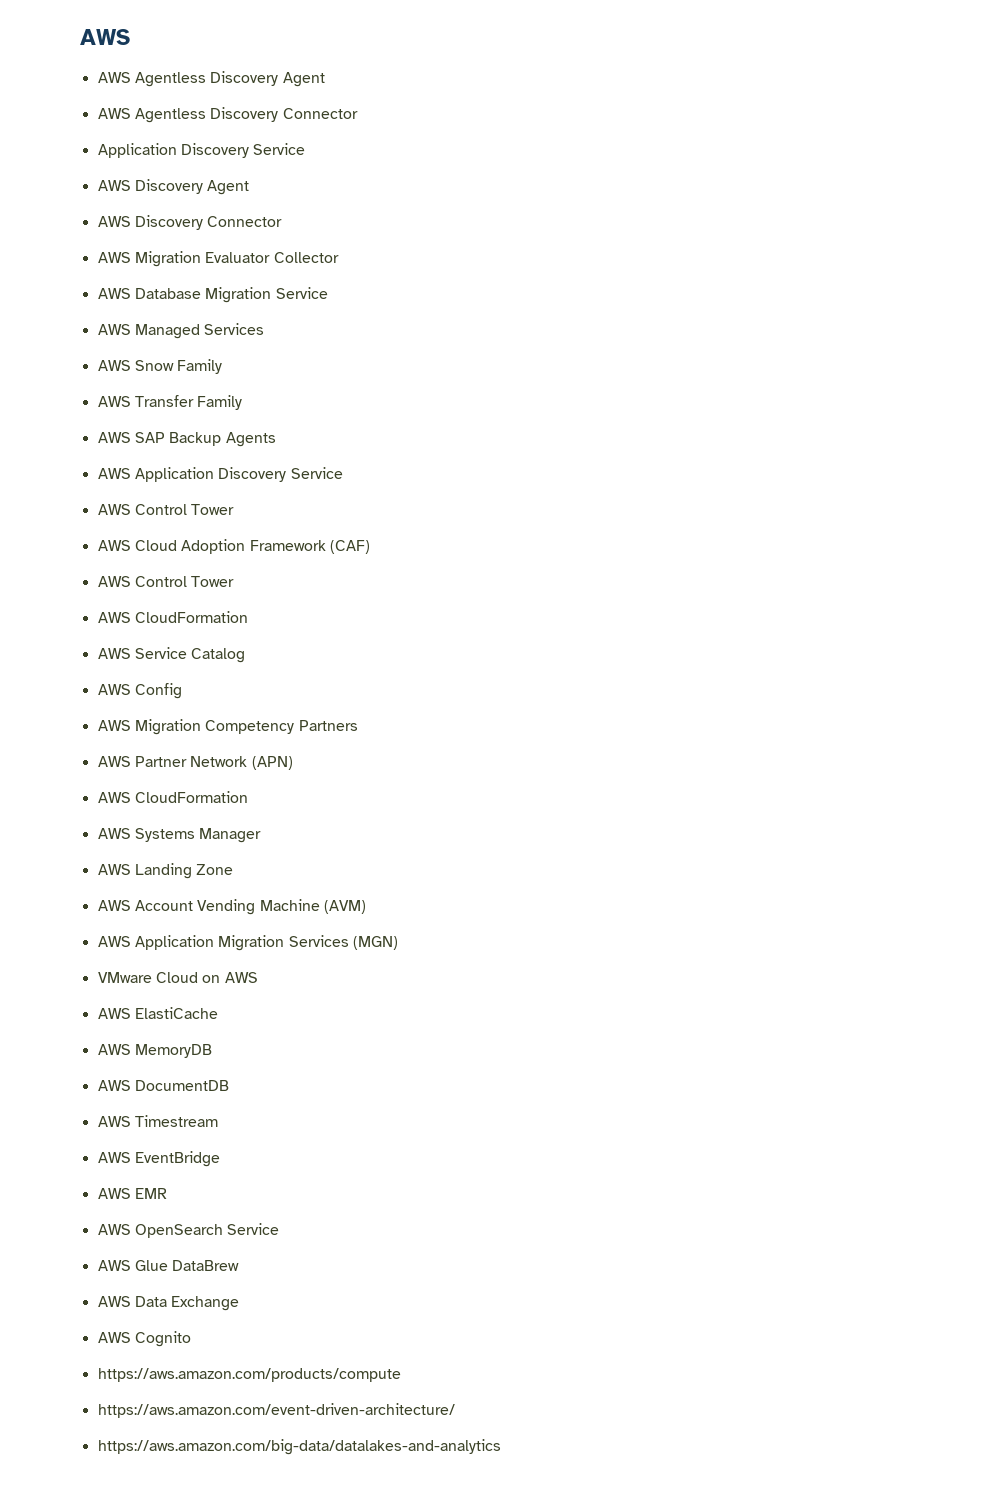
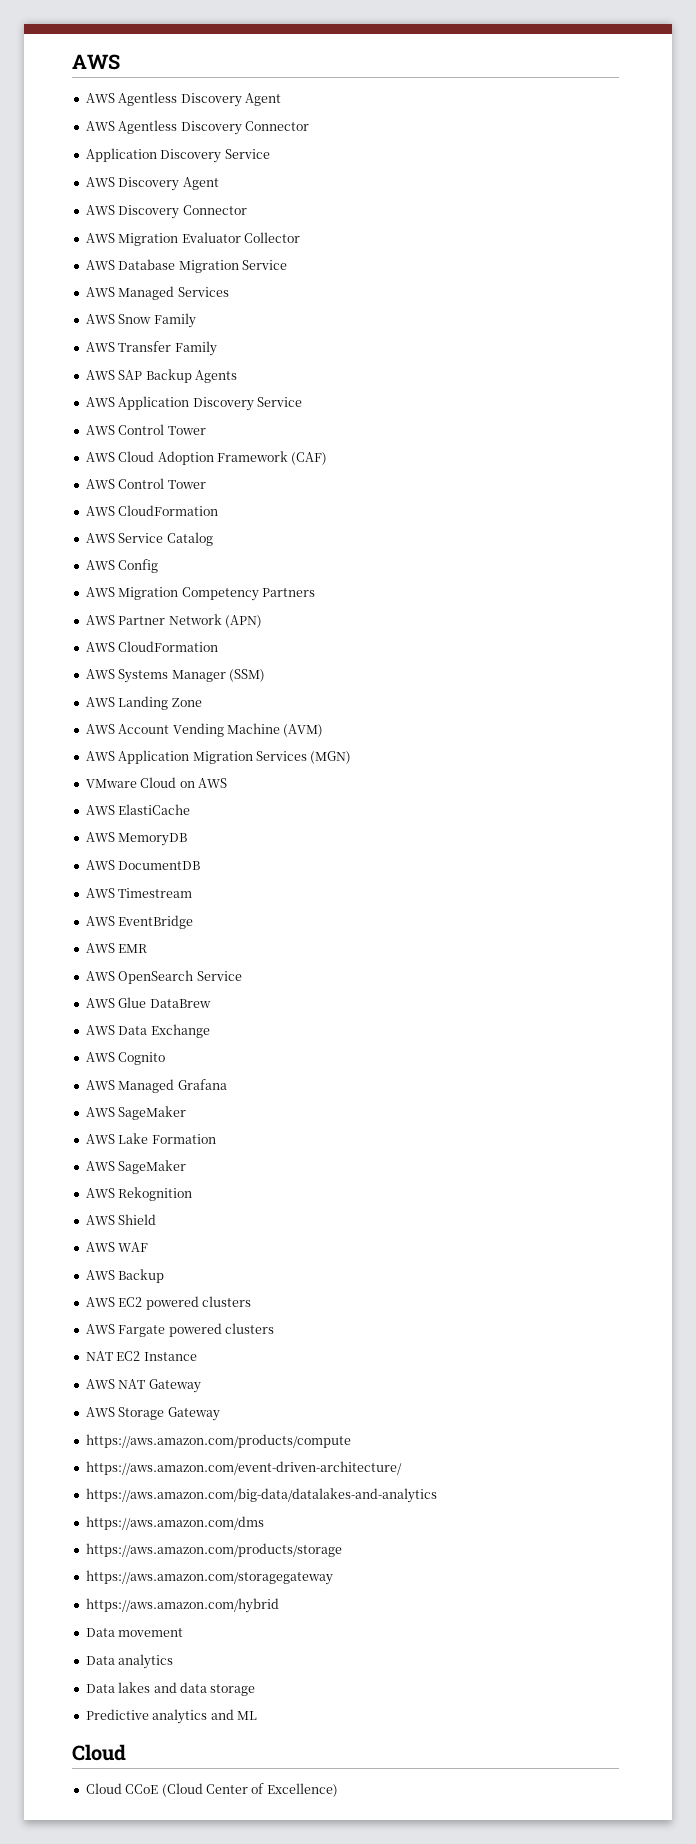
- AWS Systems Manager
+ AWS Systems Manager (SSM)
+ AWS Managed Grafana
+ AWS SageMaker
+ AWS Lake Formation
+ AWS SageMaker
+ AWS Rekognition
+ AWS Shield
+ AWS WAF
+ AWS Backup
+ AWS EC2 powered clusters
+ AWS Fargate powered clusters
+ NAT EC2 Instance
+ AWS NAT Gateway
+ AWS Storage Gateway
  https://aws.amazon.com/products/compute
  https://aws.amazon.com/event-driven-architecture/
  https://aws.amazon.com/big-data/datalakes-and-analytics
+ https://aws.amazon.com/dms
+ https://aws.amazon.com/products/storage
+ https://aws.amazon.com/storagegateway
+ https://aws.amazon.com/hybrid
+ Data movement
+ Data analytics
+ Data lakes and data storage
+ Predictive analytics and ML
+ Cloud
+ Cloud CCoE (Cloud Center of Excellence)

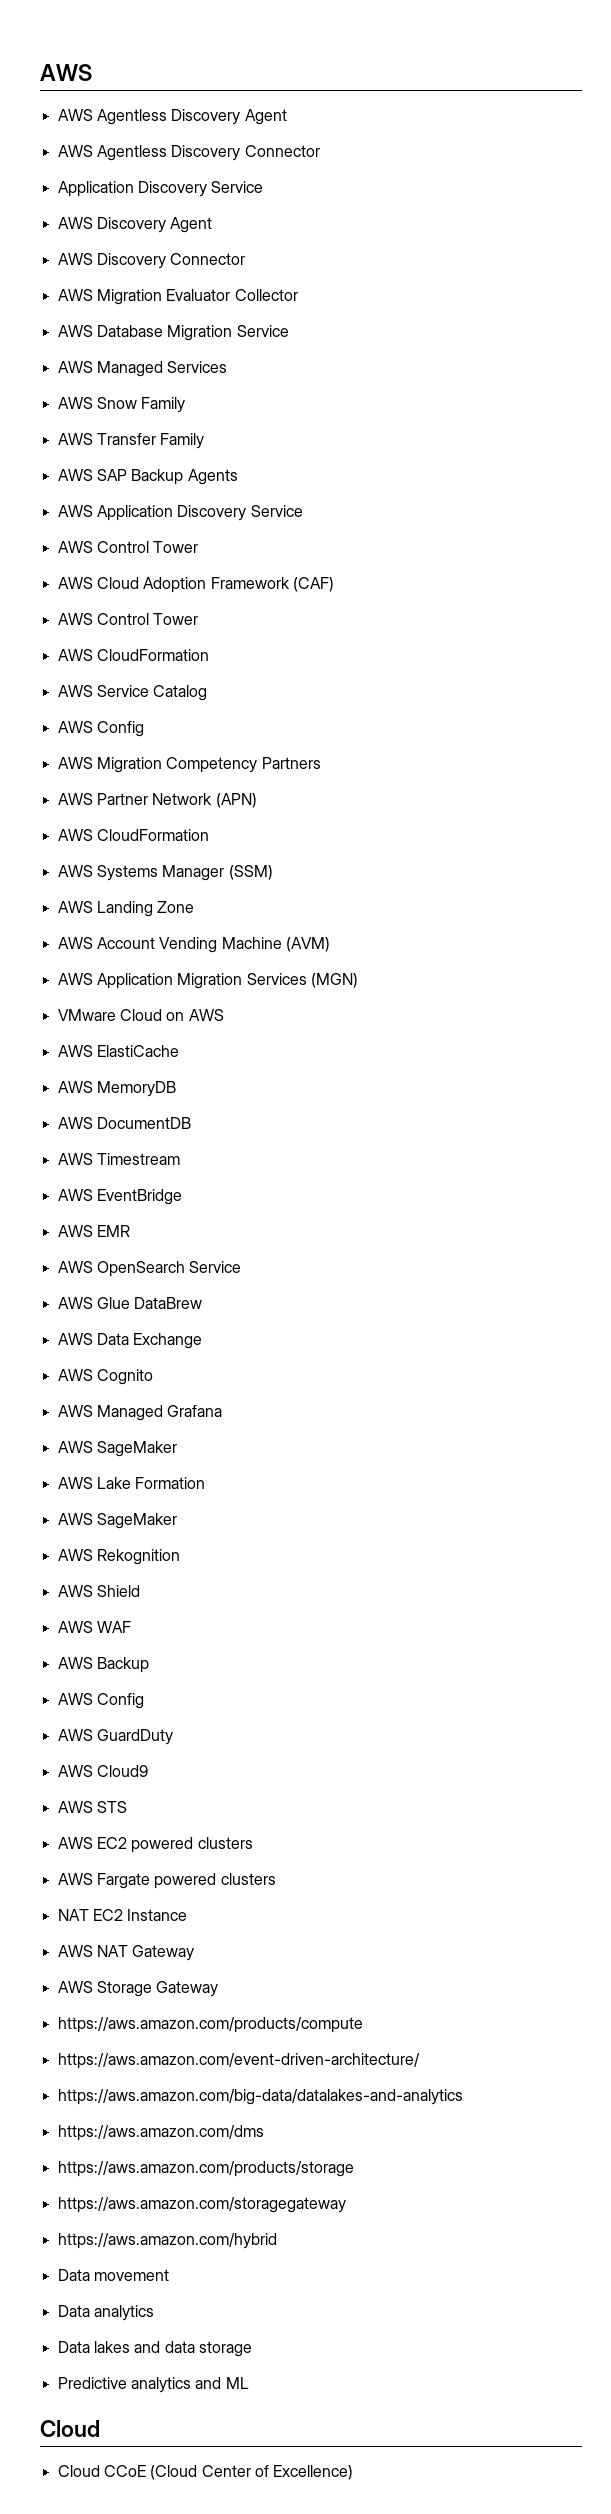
  AWS Backup
+ AWS Config
+ AWS GuardDuty
+ AWS Cloud9
+ AWS STS

